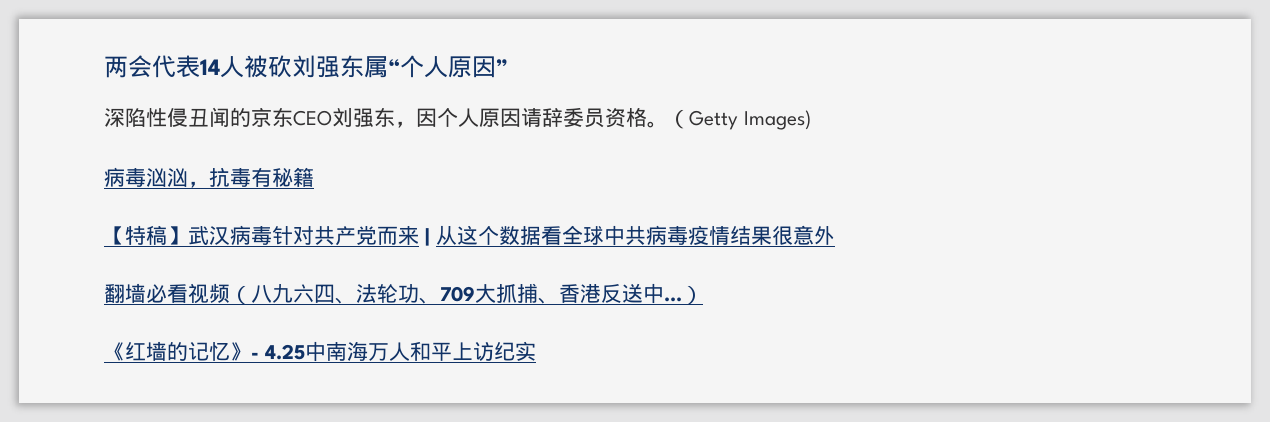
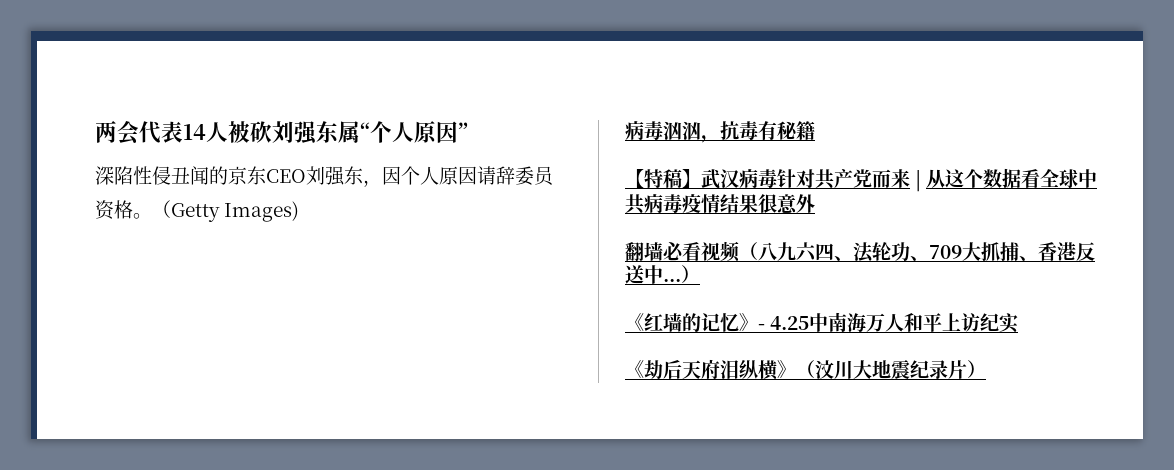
+ 《劫后天府泪纵横》（汶川大地震纪录片）

